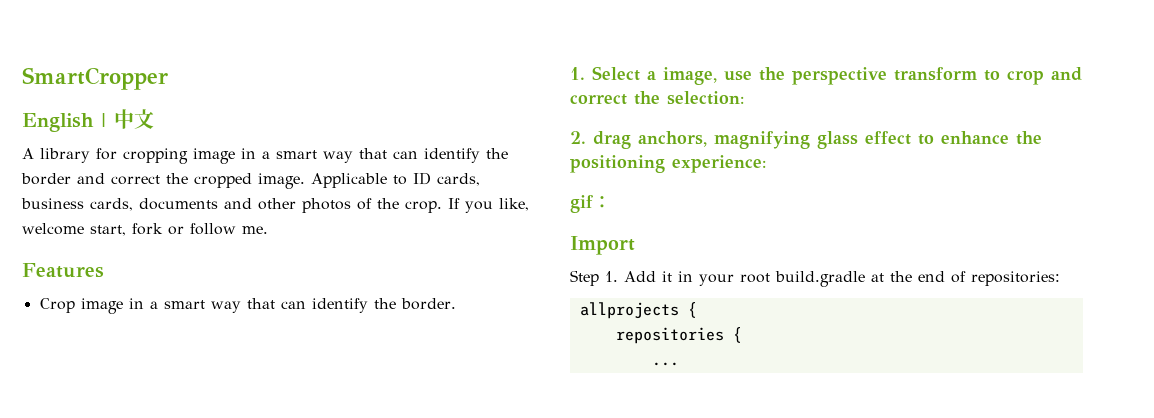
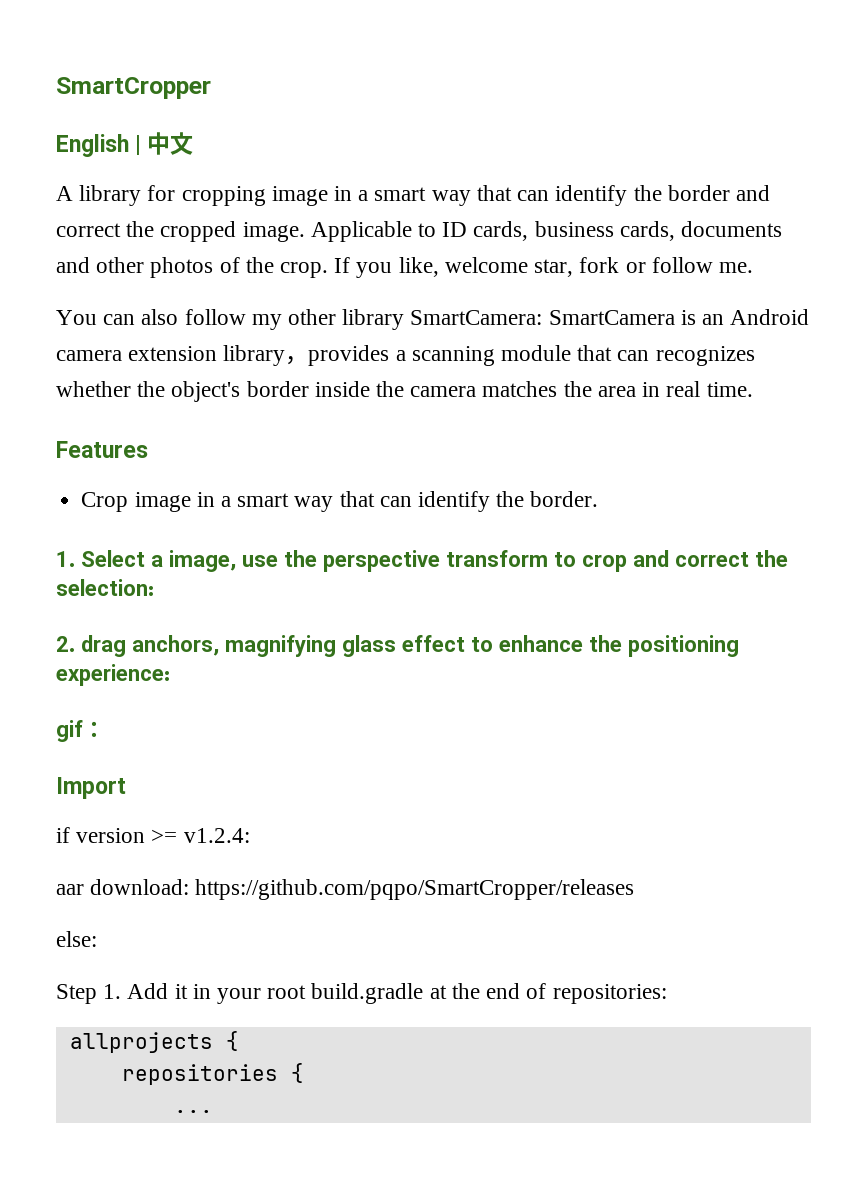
- If you like, welcome start, fork or follow me.
+ If you like, welcome star, fork or follow me.
+ You can also follow my other library SmartCamera: SmartCamera is an Android camera extension library，provides a scanning module that can recognizes whether the object's border inside the camera matches the area in real time.
+ if version >= v1.2.4:
+ aar download: https://github.com/pqpo/SmartCropper/releases
+ else:

